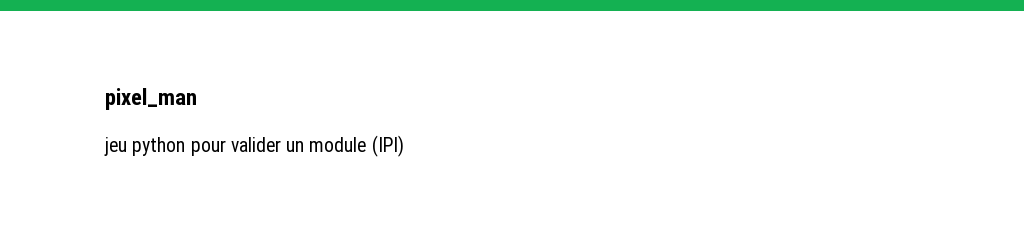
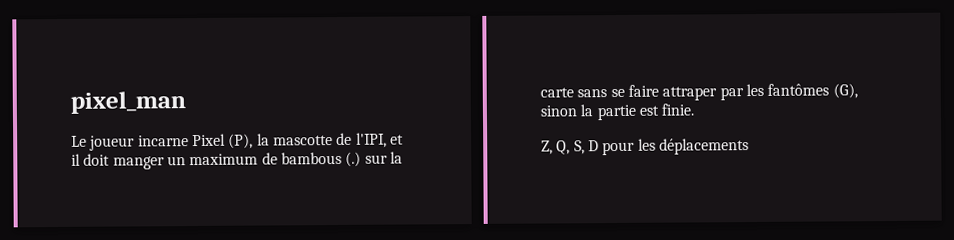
- jeu python pour valider un module (IPI)
+ Le joueur incarne Pixel (P), la mascotte de l'IPI, et il doit manger un maximum de bambous (.) sur la carte sans se faire attraper par les fantômes (G), sinon la partie est finie.
+ Z, Q, S, D pour les déplacements

